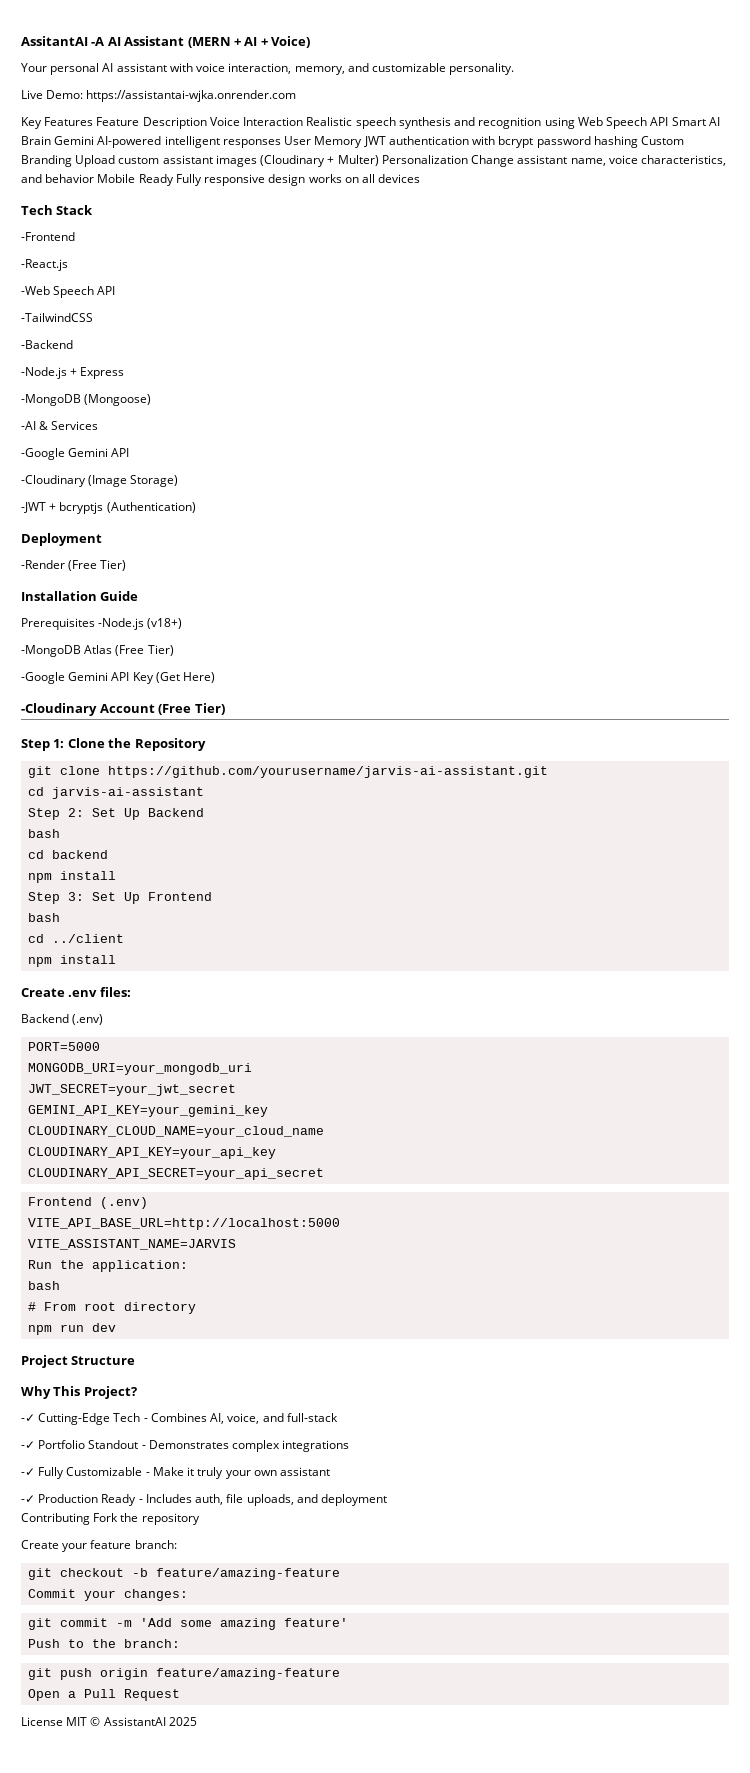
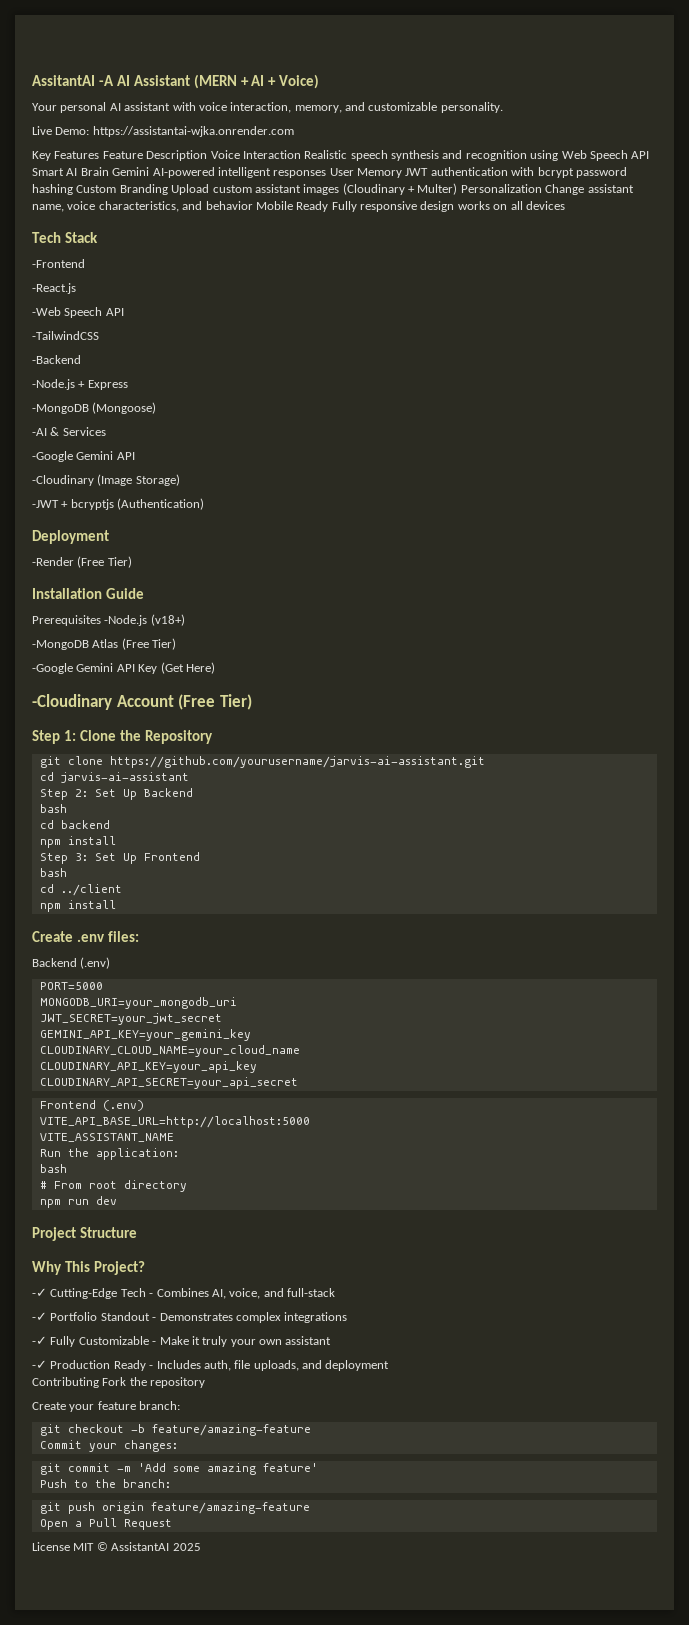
- VITE_ASSISTANT_NAME=JARVIS
+ VITE_ASSISTANT_NAME

